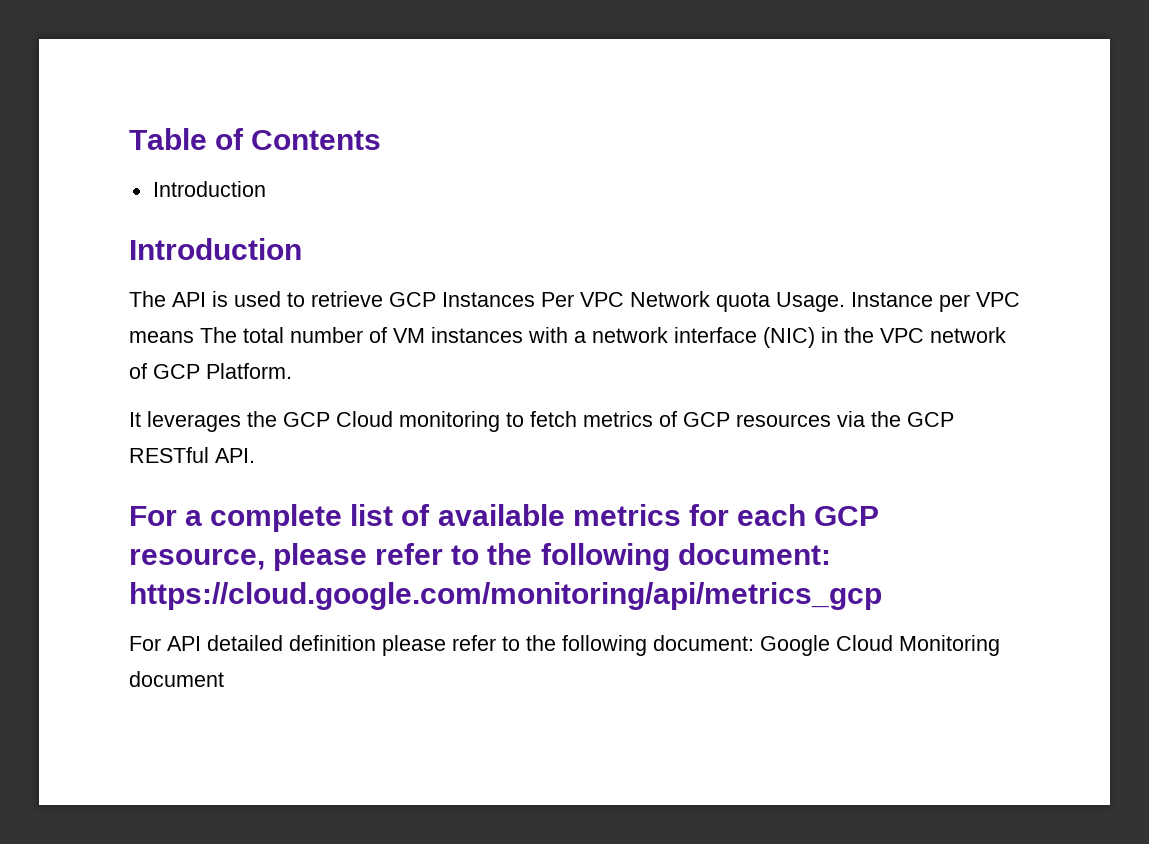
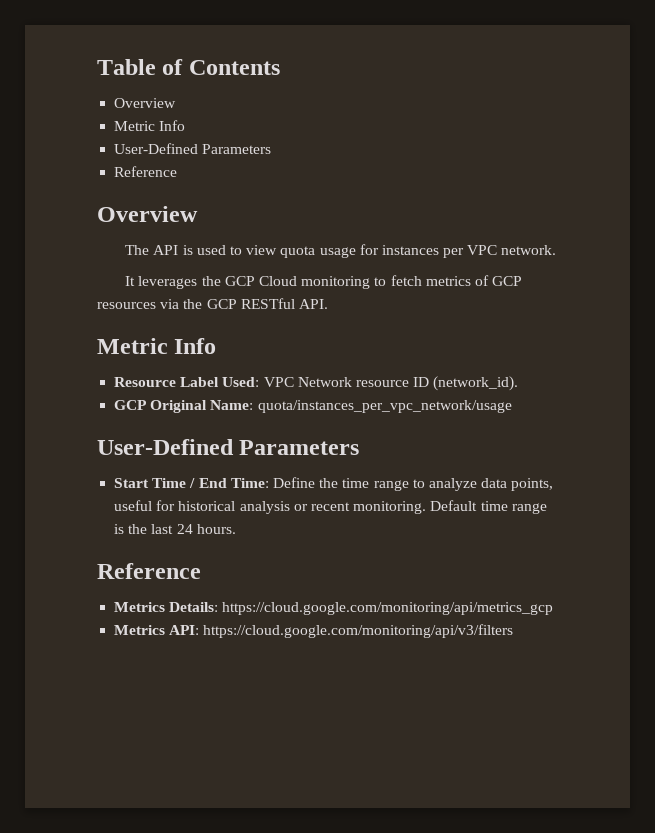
  Table of Contents
- Introduction
- Introduction
+ Overview
+ Metric Info
+ User-Defined Parameters
+ Reference
+ Overview
- The API is used to retrieve GCP Instances Per VPC Network quota Usage. Instance per VPC means The total number of VM instances with a network interface (NIC) in the VPC network of GCP Platform.
+ The API is used to view quota usage for instances per VPC network.
  It leverages the GCP Cloud monitoring to fetch metrics of GCP resources via the GCP RESTful API.
- For a complete list of available metrics for each GCP resource, please refer to the following document: https://cloud.google.com/monitoring/api/metrics_gcp
- For API detailed definition please refer to the following document: Google Cloud Monitoring document
+ Metric Info
+ Resource Label Used: VPC Network resource ID (network_id).
+ GCP Original Name: quota/instances_per_vpc_network/usage
+ User-Defined Parameters
+ Start Time / End Time: Define the time range to analyze data points, useful for historical analysis or recent monitoring. Default time range is the last 24 hours.
+ Reference
+ Metrics Details: https://cloud.google.com/monitoring/api/metrics_gcp
+ Metrics API: https://cloud.google.com/monitoring/api/v3/filters

